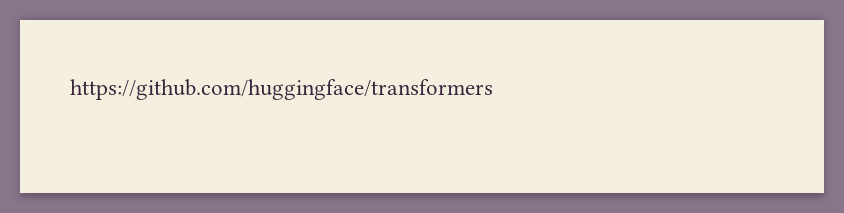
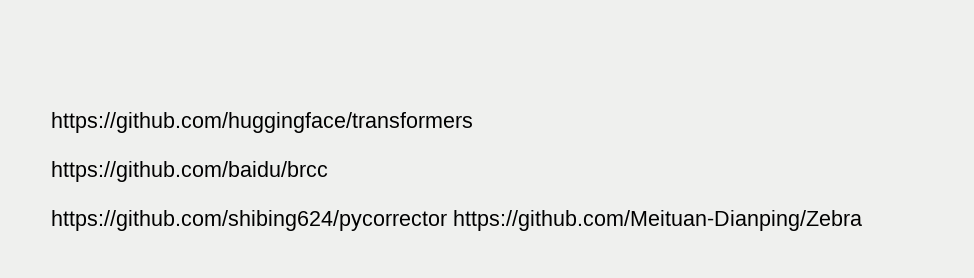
+ https://github.com/baidu/brcc
+ https://github.com/shibing624/pycorrector https://github.com/Meituan-Dianping/Zebra

